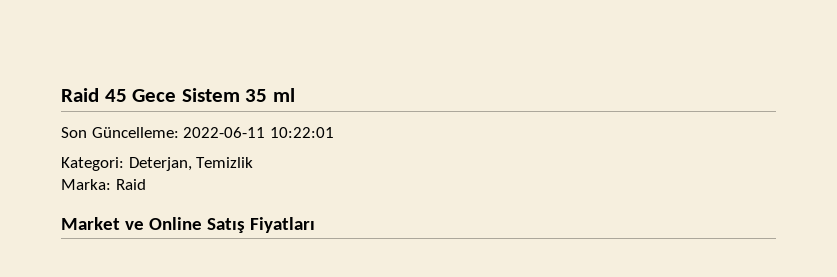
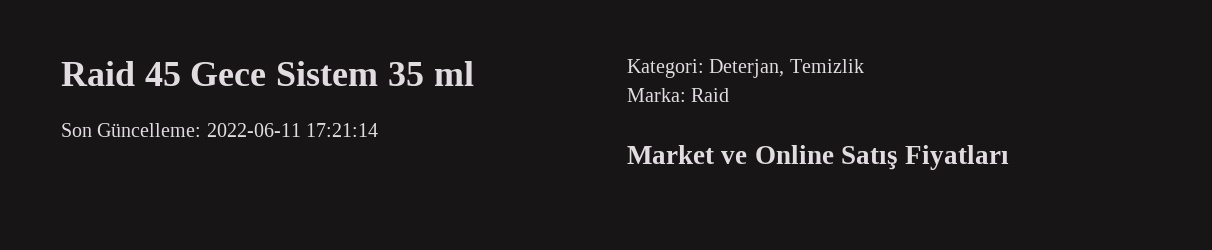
- Son Güncelleme: 2022-06-11 10:22:01
+ Son Güncelleme: 2022-06-11 17:21:14

